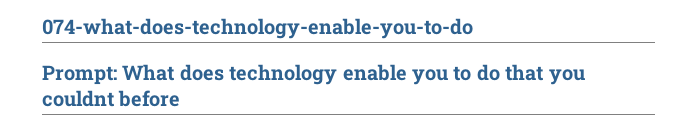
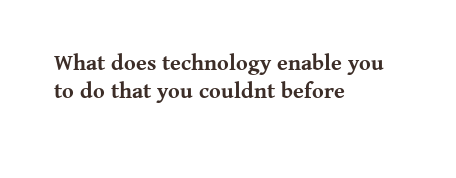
- 074-what-does-technology-enable-you-to-do
- Prompt: What does technology enable you to do that you couldnt before
+ What does technology enable you to do that you couldnt before

